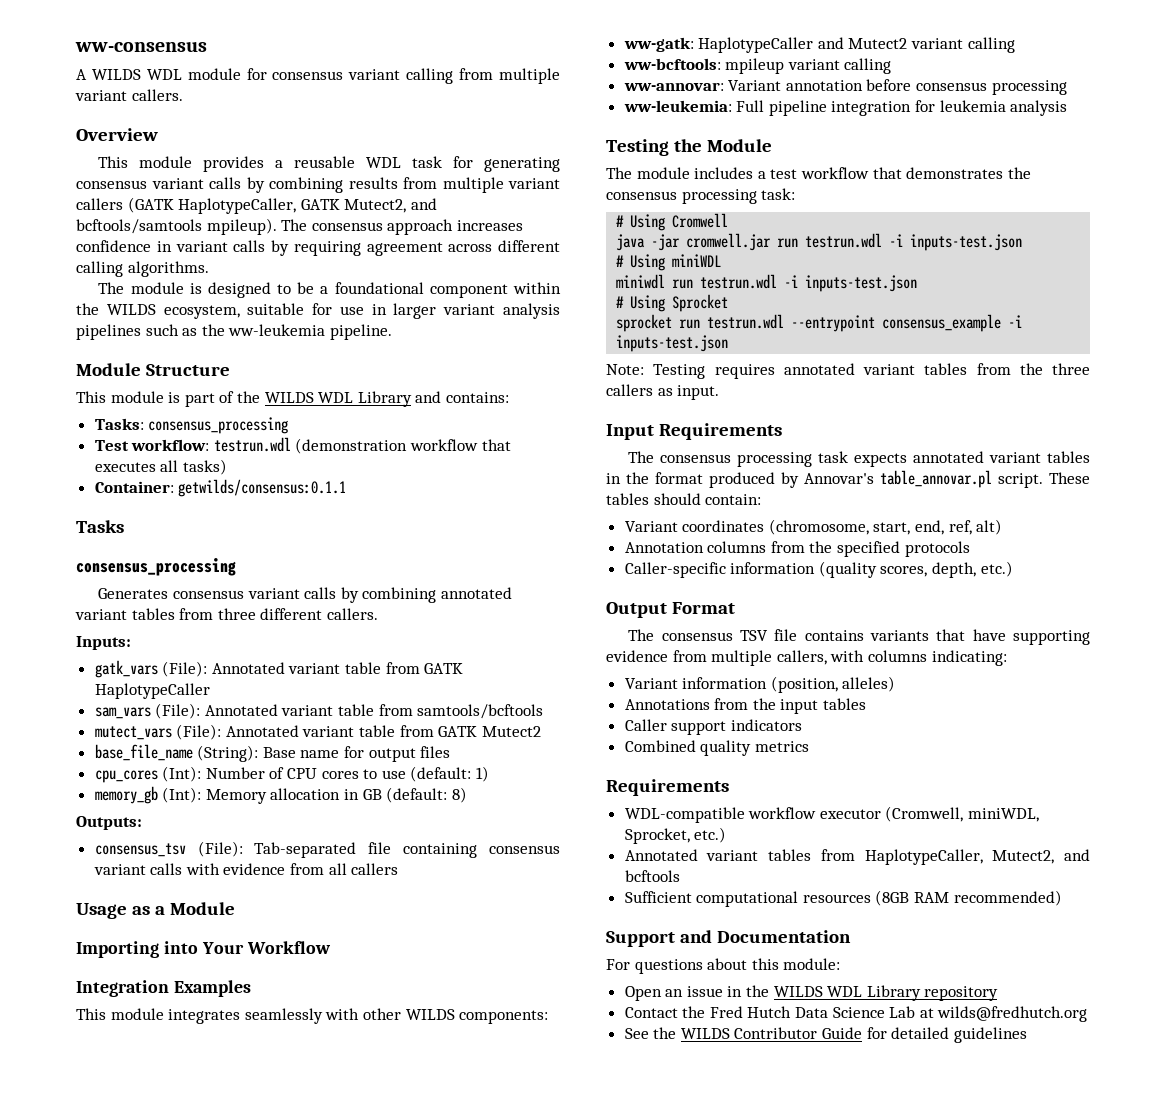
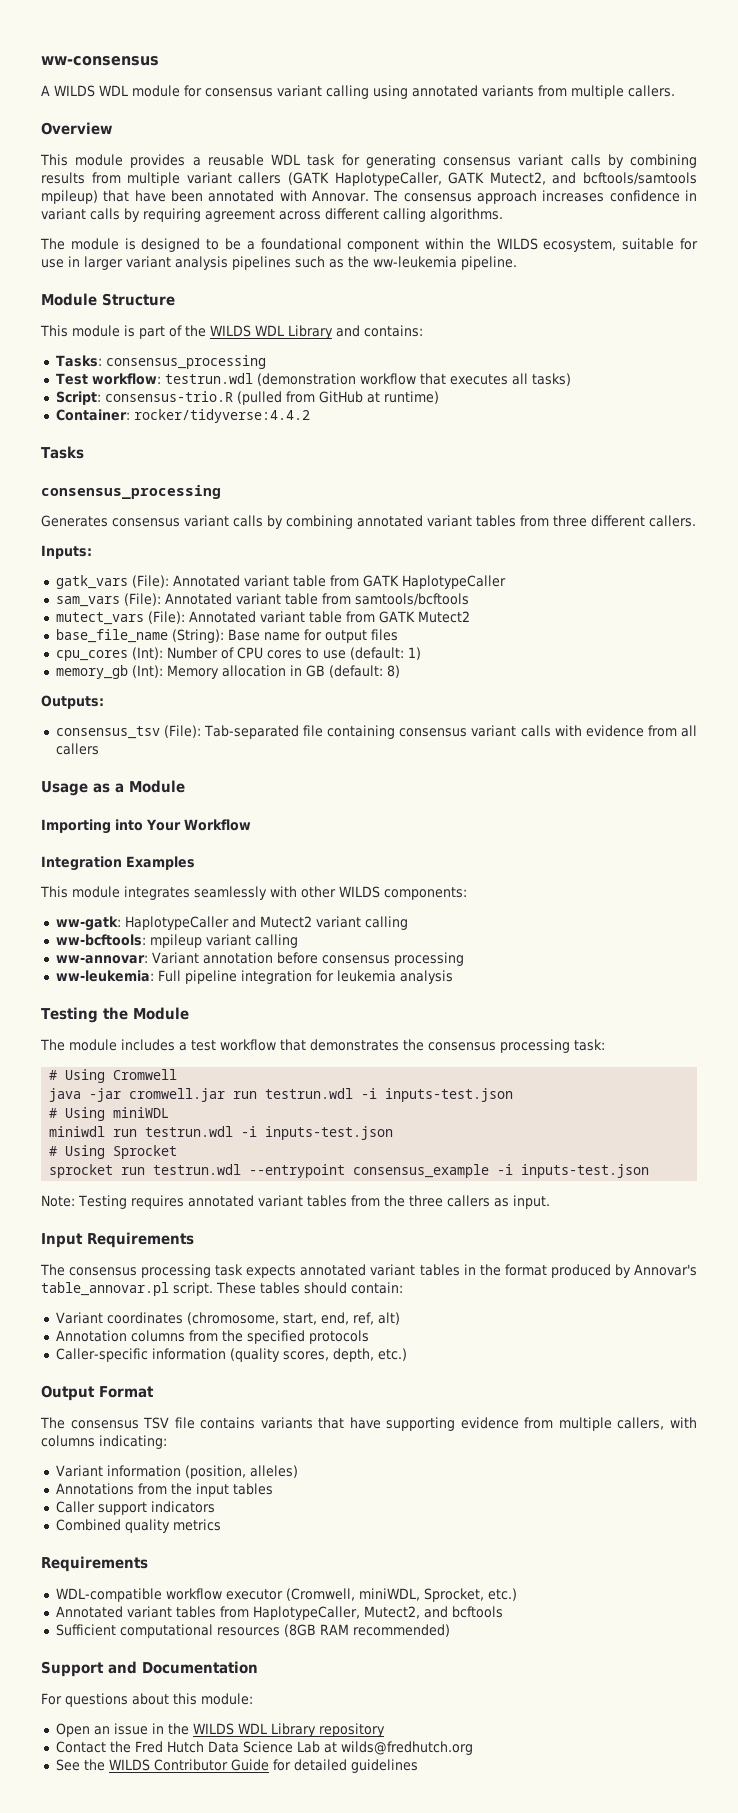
- A WILDS WDL module for consensus variant calling from multiple variant callers.
+ A WILDS WDL module for consensus variant calling using annotated variants from multiple callers.
- This module provides a reusable WDL task for generating consensus variant calls by combining results from multiple variant callers (GATK HaplotypeCaller, GATK Mutect2, and bcftools/samtools mpileup).
+ This module provides a reusable WDL task for generating consensus variant calls by combining results from multiple variant callers (GATK HaplotypeCaller, GATK Mutect2, and bcftools/samtools mpileup) that have been annotated with Annovar.
+ Script: consensus-trio.R (pulled from GitHub at runtime)
- Container: getwilds/consensus:0.1.1
+ Container: rocker/tidyverse:4.4.2

